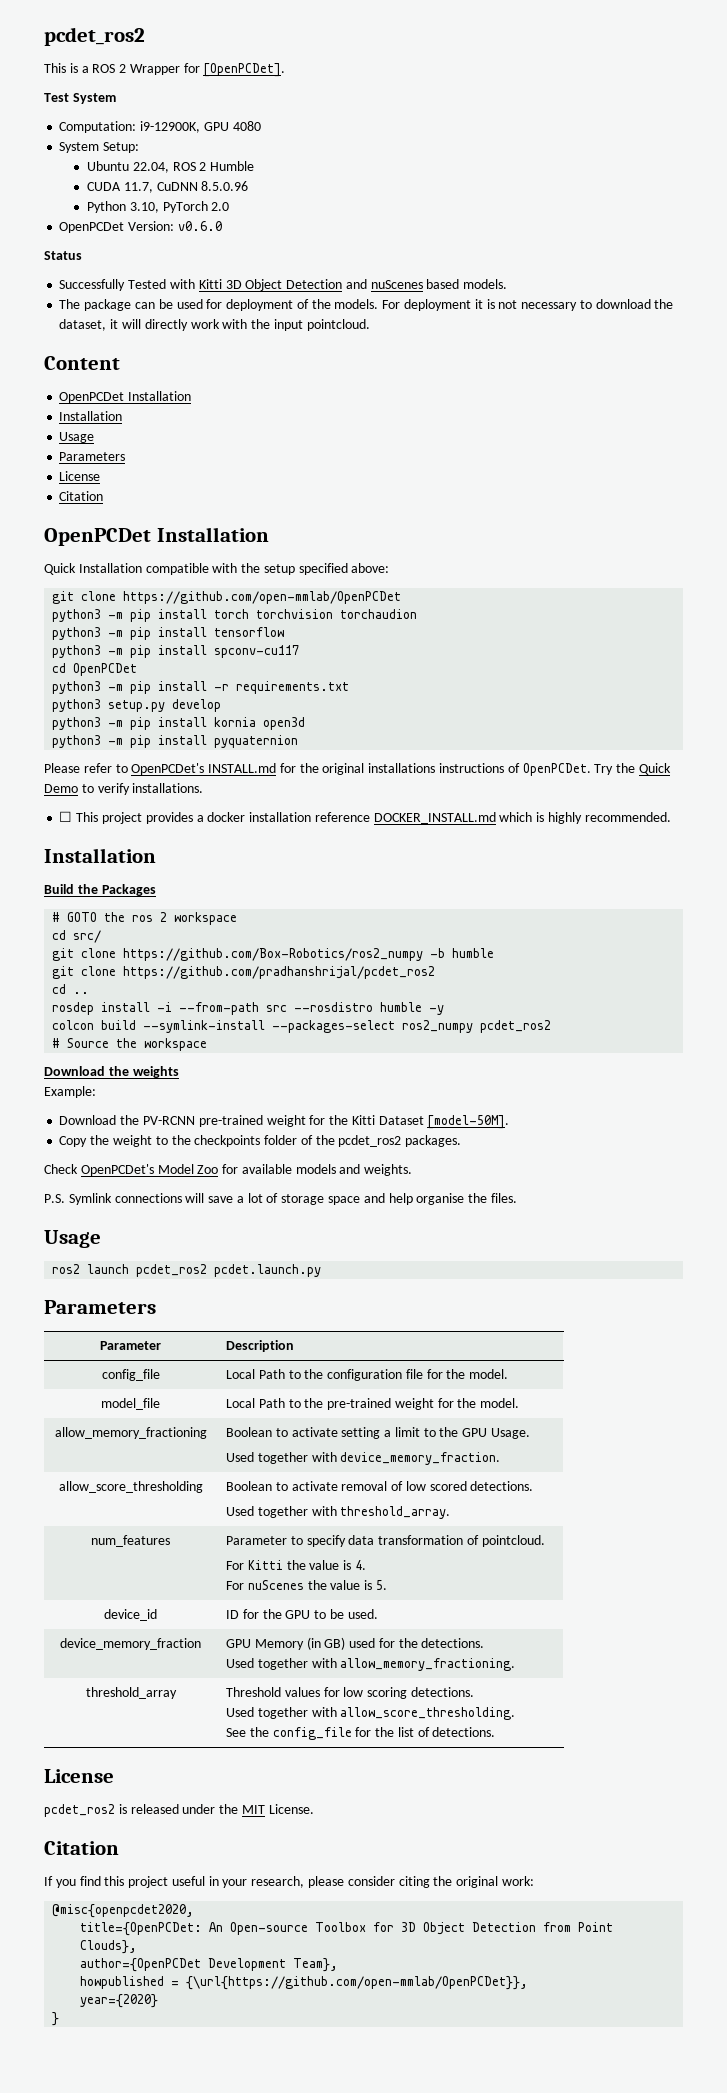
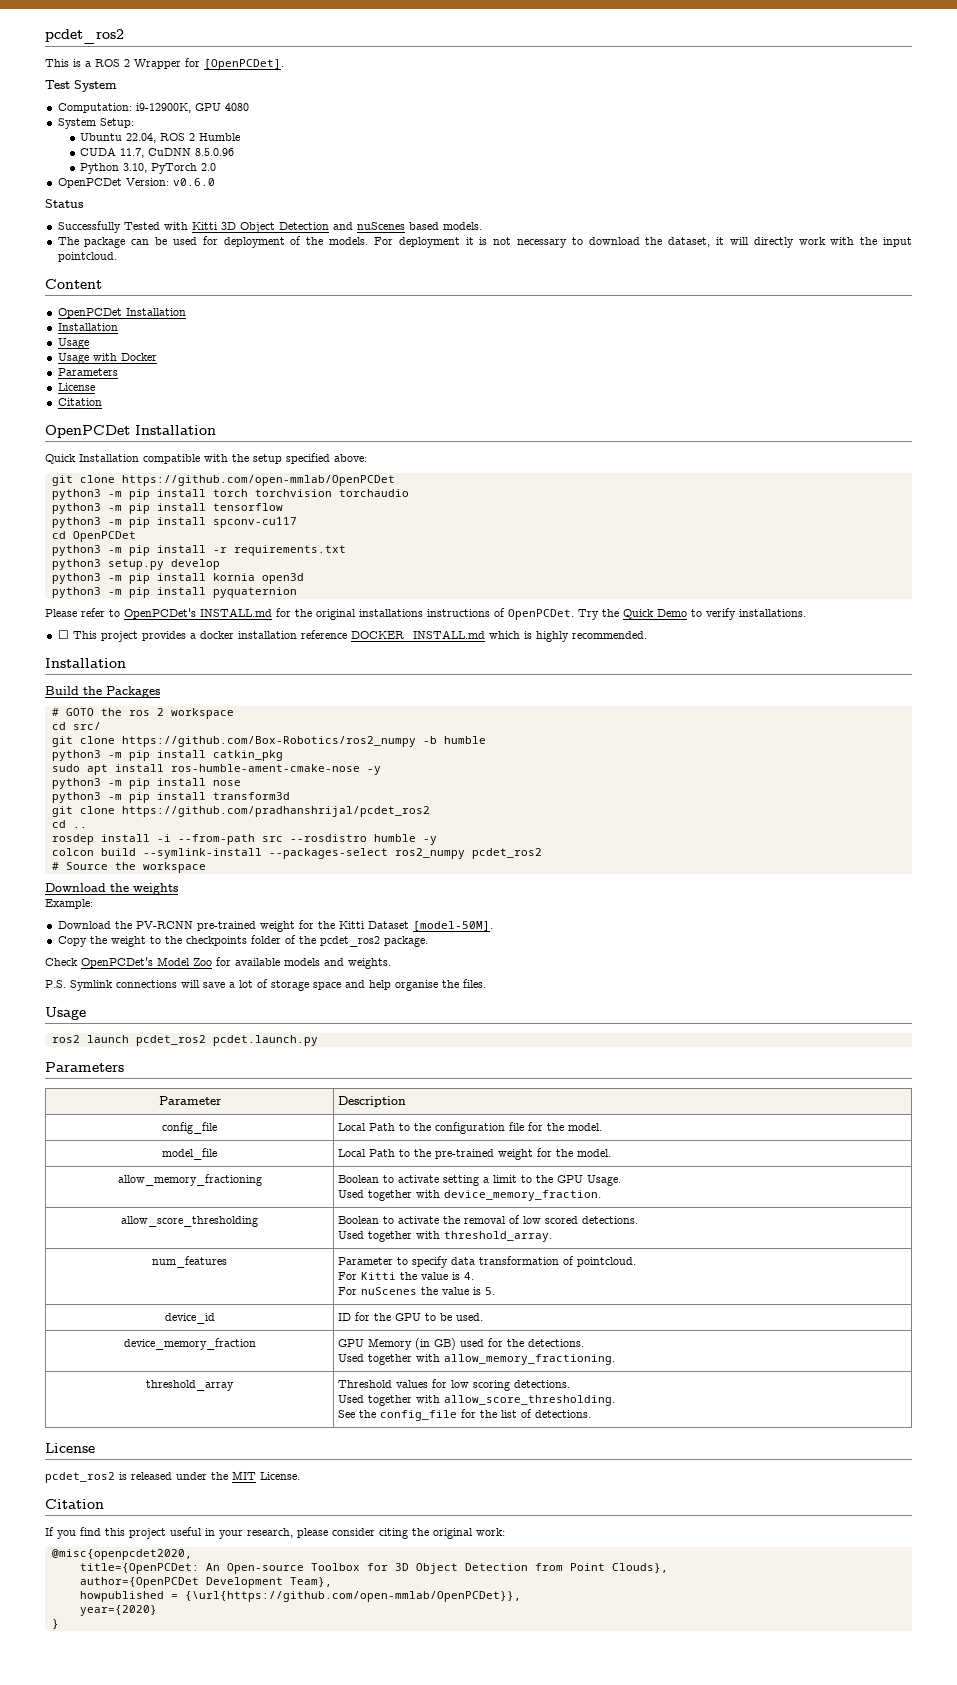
+ Usage with Docker
- python3 -m pip install torch torchvision torchaudion
+ python3 -m pip install torch torchvision torchaudio
+ python3 -m pip install catkin_pkg
+ sudo apt install ros-humble-ament-cmake-nose -y
+ python3 -m pip install nose
+ python3 -m pip install transform3d
- Copy the weight to the checkpoints folder of the pcdet_ros2 packages.
+ Copy the weight to the checkpoints folder of the pcdet_ros2 package.
- allow_score_thresholding | Boolean to activate removal of low scored detections.
+ allow_score_thresholding | Boolean to activate the removal of low scored detections.

